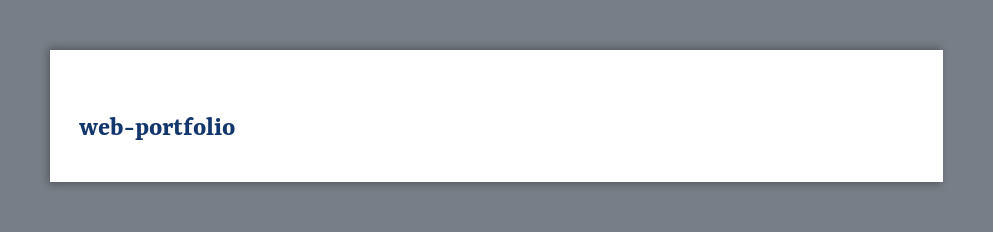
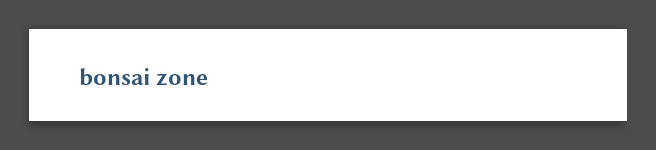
- web-portfolio
+ bonsai zone

